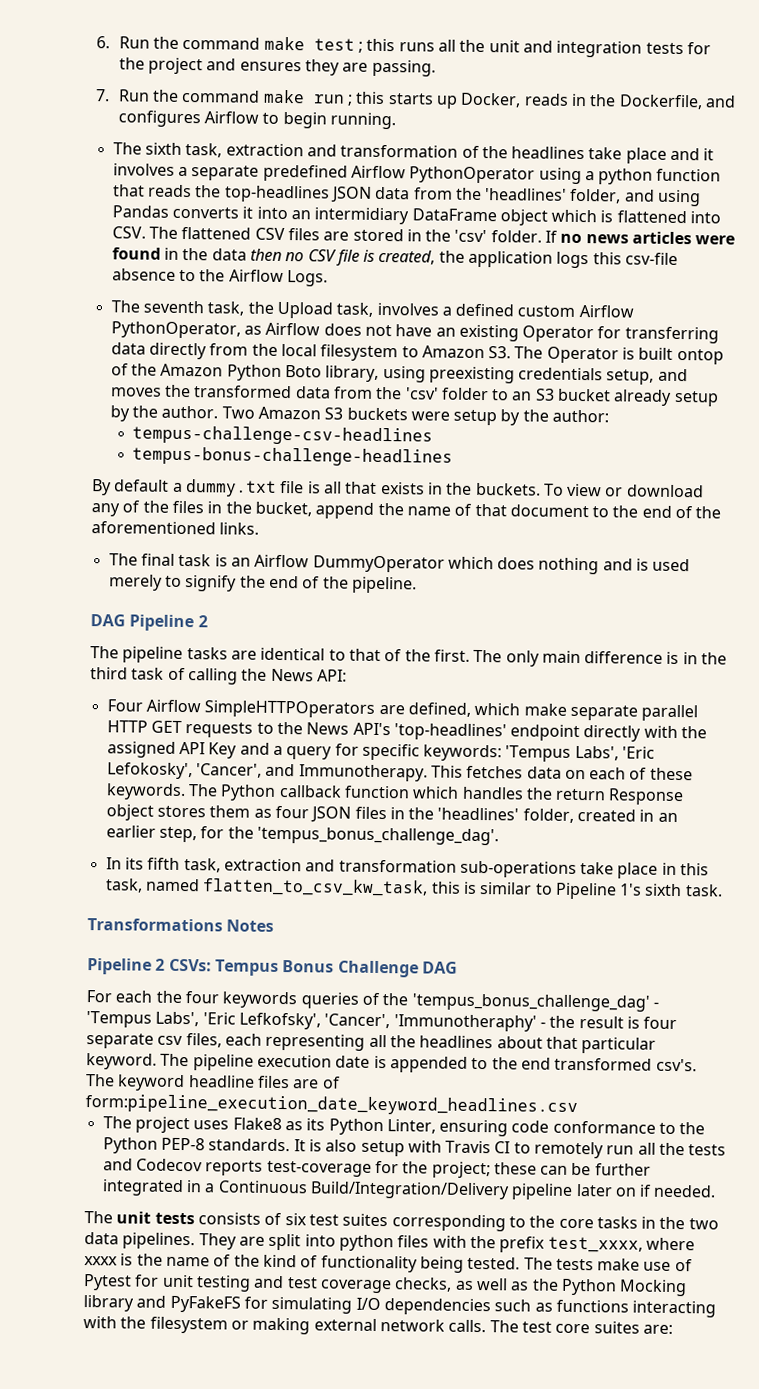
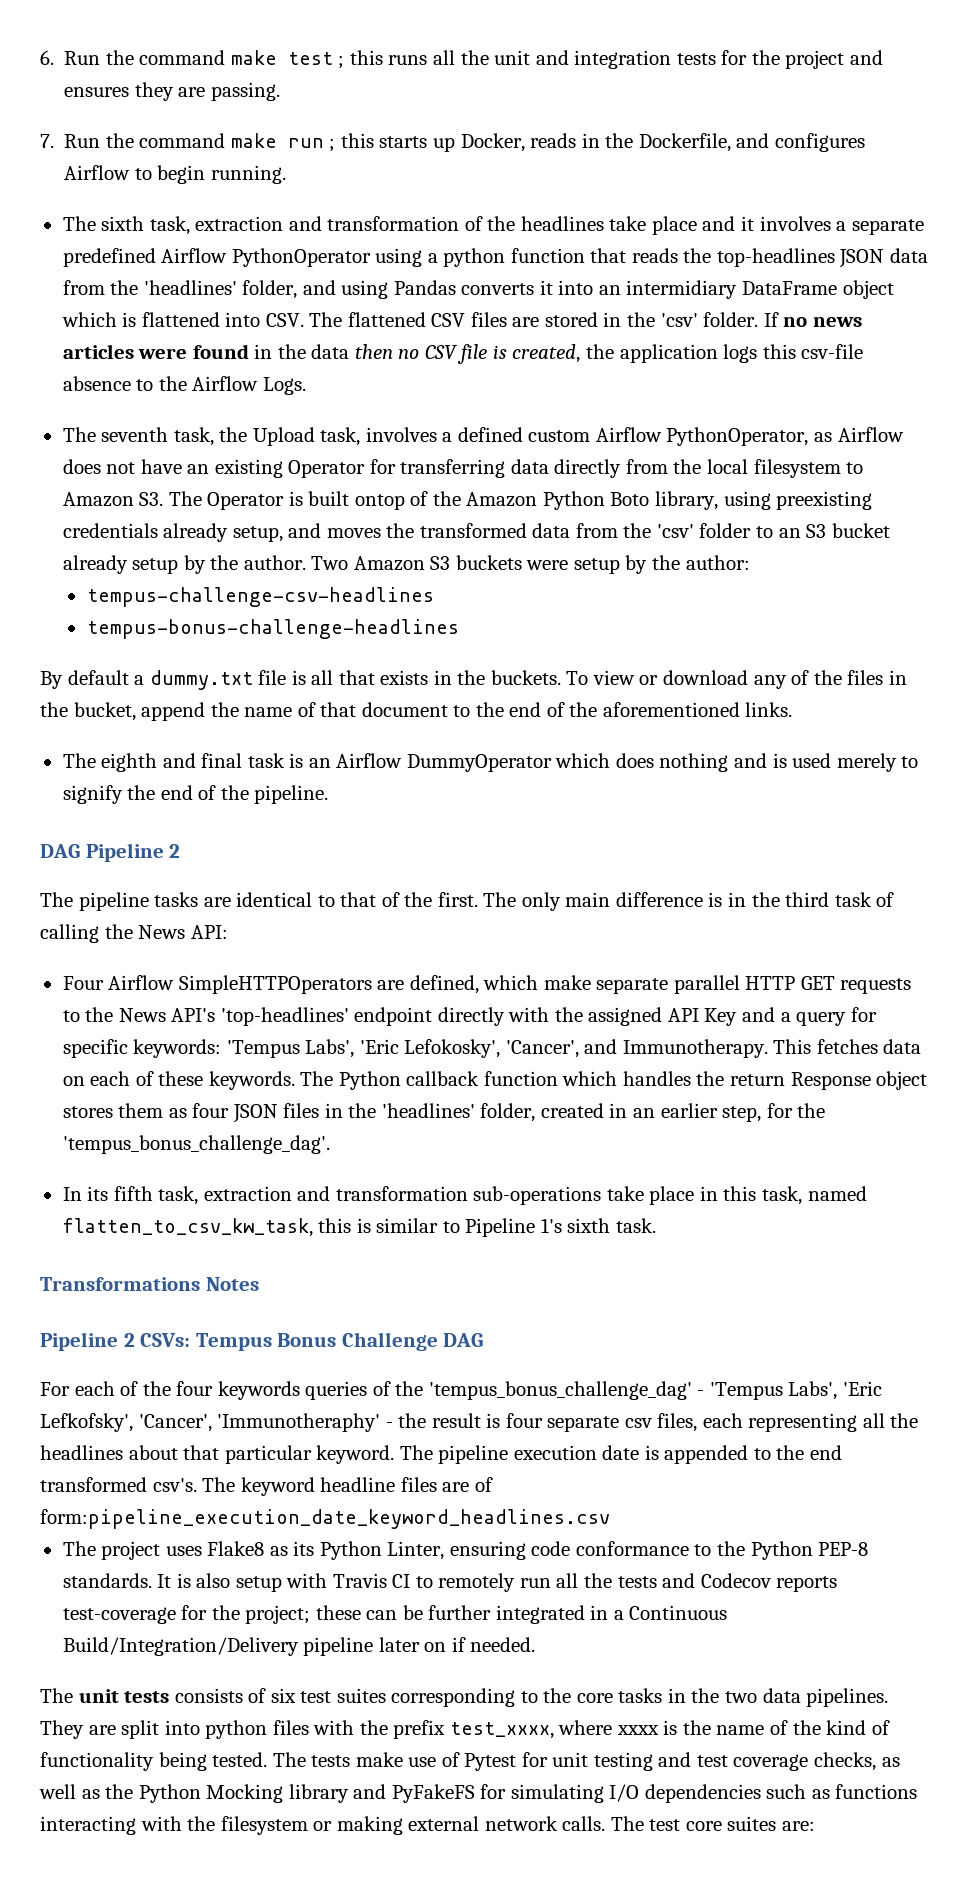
- The seventh task, the Upload task, involves a defined custom Airflow PythonOperator, as Airflow does not have an existing Operator for transferring data directly from the local filesystem to Amazon S3. The Operator is built ontop of the Amazon Python Boto library, using preexisting credentials setup, and moves the transformed data from the 'csv' folder to an S3 bucket already setup by the author.
+ The seventh task, the Upload task, involves a defined custom Airflow PythonOperator, as Airflow does not have an existing Operator for transferring data directly from the local filesystem to Amazon S3. The Operator is built ontop of the Amazon Python Boto library, using preexisting credentials already setup, and moves the transformed data from the 'csv' folder to an S3 bucket already setup by the author.
- The final task is an Airflow DummyOperator which does nothing and is used merely to signify the end of the pipeline.
+ The eighth and final task is an Airflow DummyOperator which does nothing and is used merely to signify the end of the pipeline.
- For each the four keywords queries of the 'tempus_bonus_challenge_dag' - 'Tempus Labs', 'Eric Lefkofsky', 'Cancer', 'Immunotheraphy' - the result is four separate csv files, each representing all the headlines about that particular keyword.
+ For each of the four keywords queries of the 'tempus_bonus_challenge_dag' - 'Tempus Labs', 'Eric Lefkofsky', 'Cancer', 'Immunotheraphy' - the result is four separate csv files, each representing all the headlines about that particular keyword.

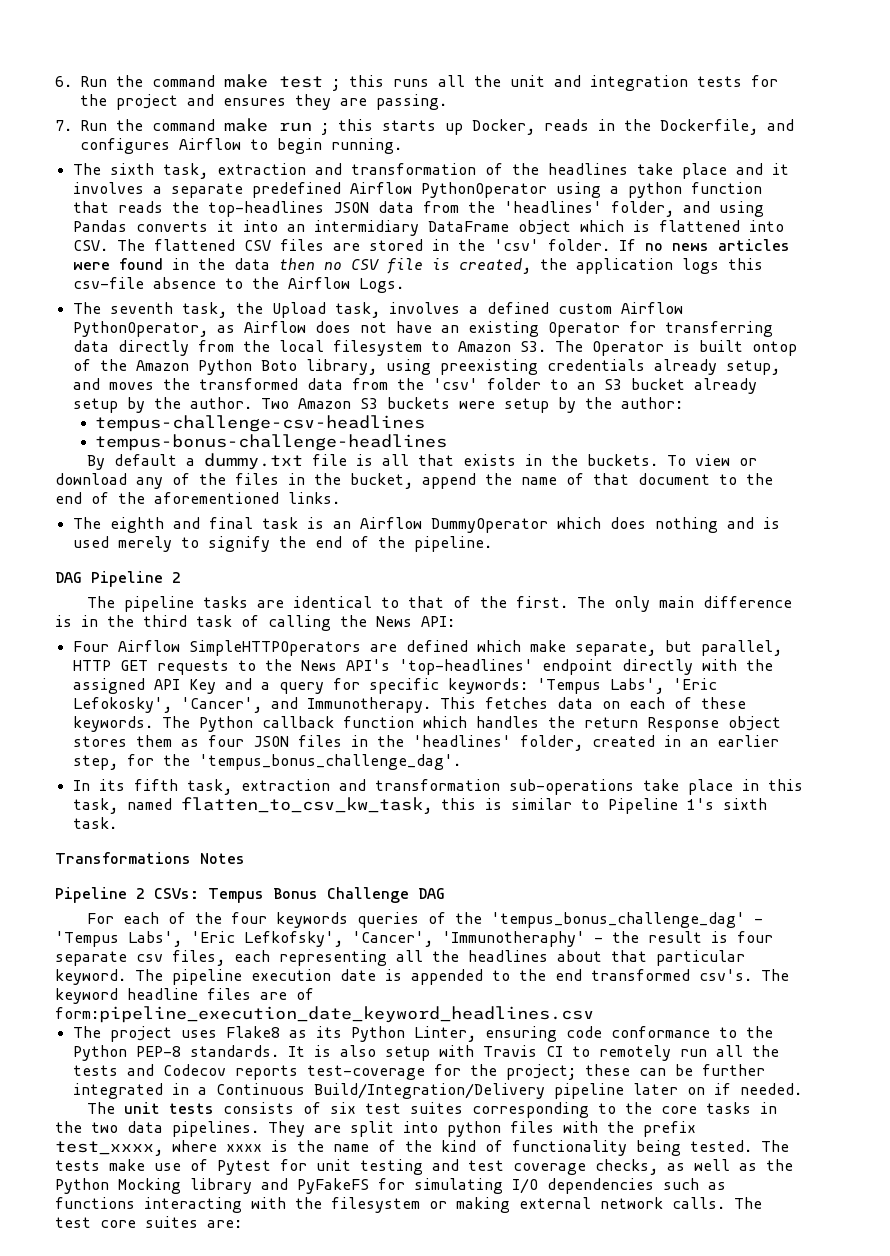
- Four Airflow SimpleHTTPOperators are defined, which make separate parallel HTTP GET requests to the News API's 'top-headlines' endpoint directly with the assigned API Key and a query for specific keywords: 'Tempus Labs', 'Eric Lefokosky', 'Cancer', and Immunotherapy.
+ Four Airflow SimpleHTTPOperators are defined which make separate, but parallel, HTTP GET requests to the News API's 'top-headlines' endpoint directly with the assigned API Key and a query for specific keywords: 'Tempus Labs', 'Eric Lefokosky', 'Cancer', and Immunotherapy.

